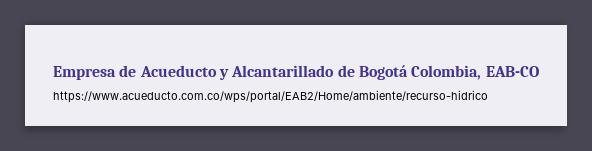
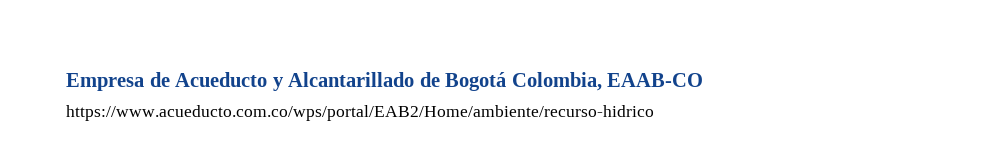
- Empresa de Acueducto y Alcantarillado de Bogotá Colombia, EAB-CO
+ Empresa de Acueducto y Alcantarillado de Bogotá Colombia, EAAB-CO

